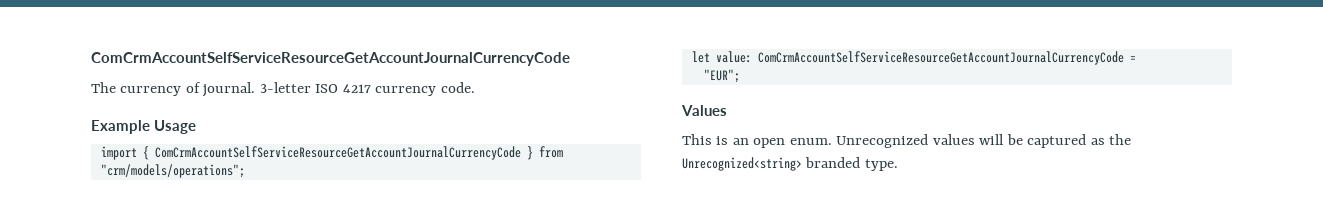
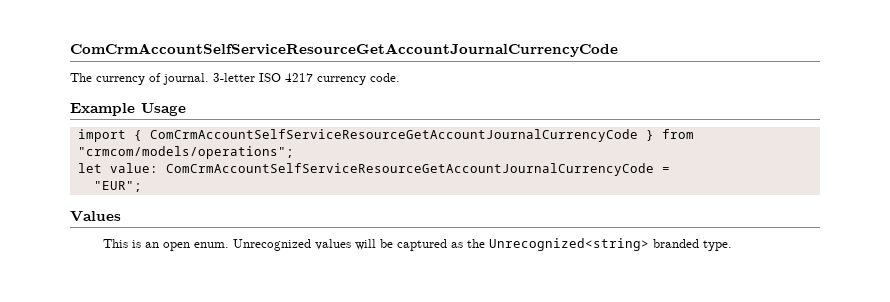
- import { ComCrmAccountSelfServiceResourceGetAccountJournalCurrencyCode } from "crm/models/operations";
+ import { ComCrmAccountSelfServiceResourceGetAccountJournalCurrencyCode } from "crmcom/models/operations";

